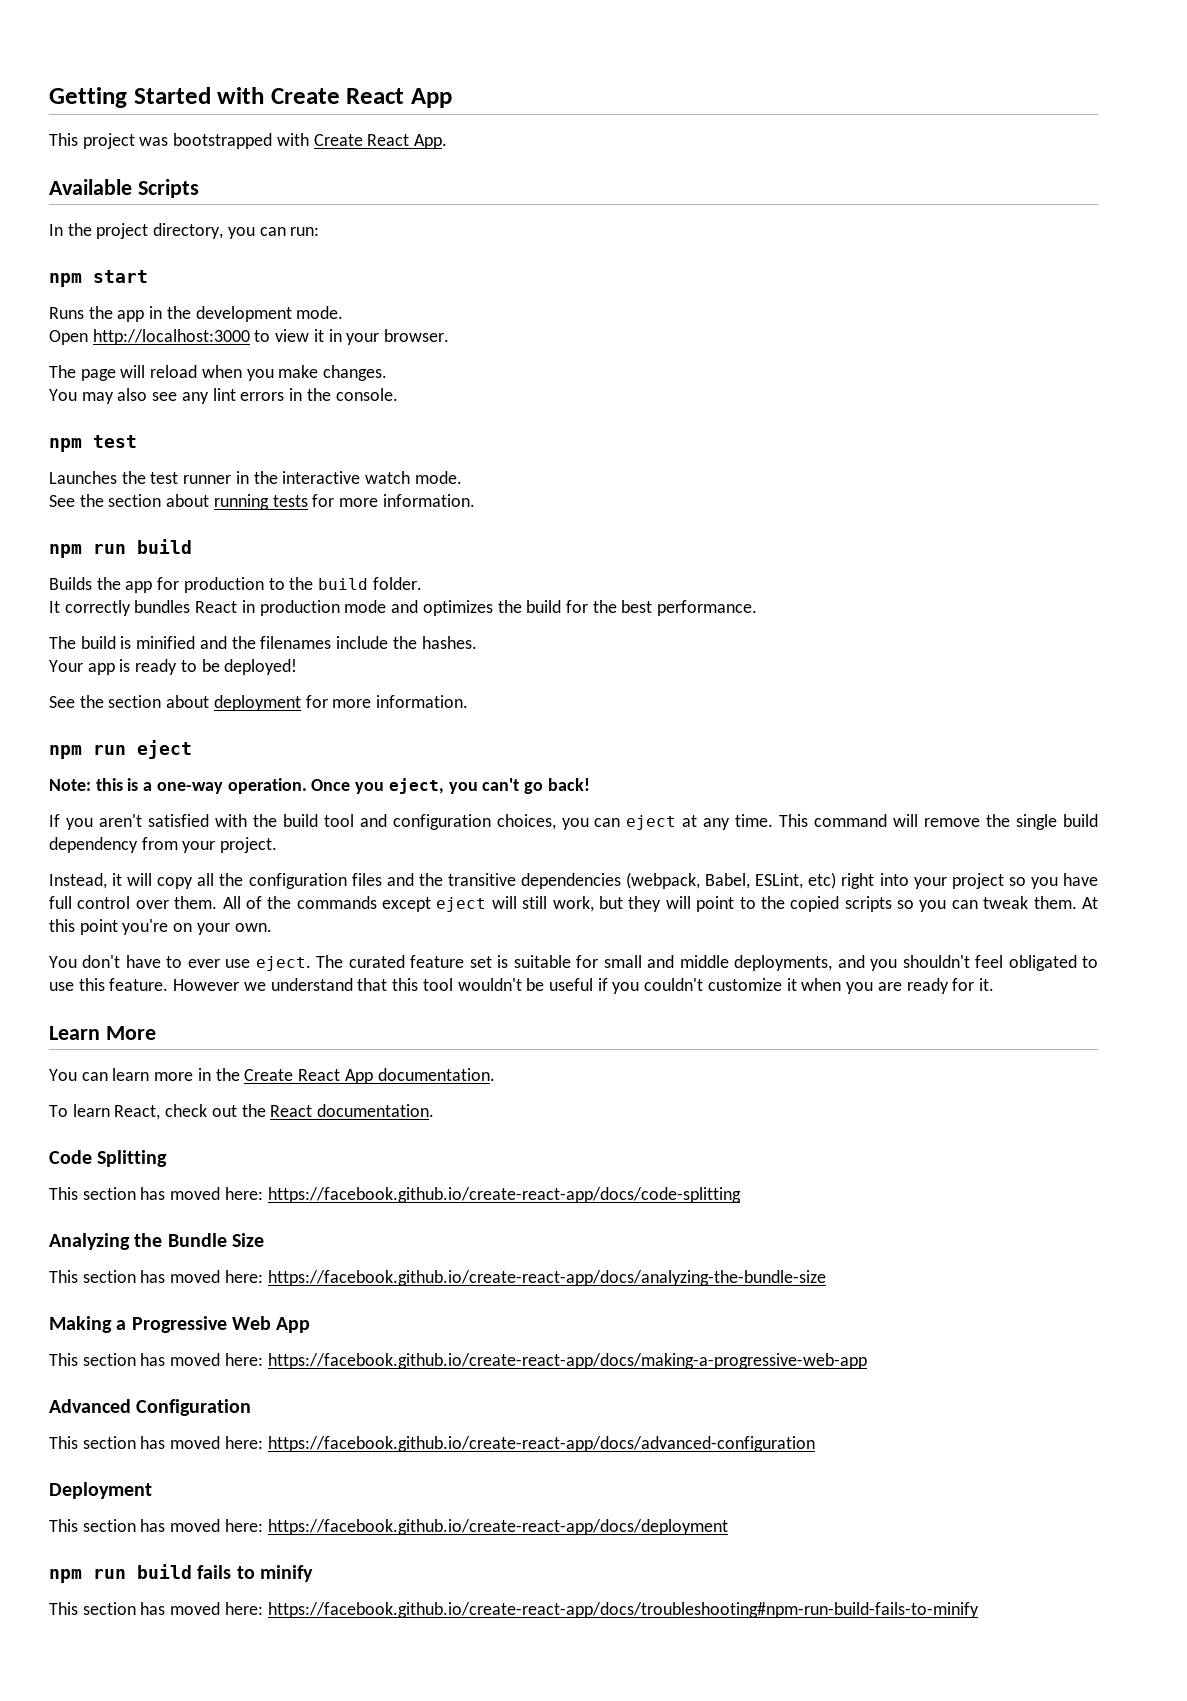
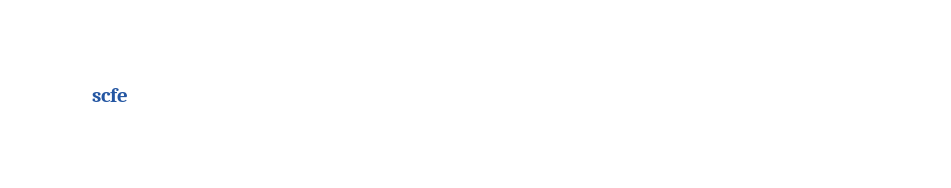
- Getting Started with Create React App
- This project was bootstrapped with Create React App.
- Available Scripts
- In the project directory, you can run:
- npm start
- Runs the app in the development mode.
- Open http://localhost:3000 to view it in your browser.
- The page will reload when you make changes.
- You may also see any lint errors in the console.
- npm test
- Launches the test runner in the interactive watch mode.
- See the section about running tests for more information.
- npm run build
- Builds the app for production to the build folder.
- It correctly bundles React in production mode and optimizes the build for the best performance.
- The build is minified and the filenames include the hashes.
- Your app is ready to be deployed!
- See the section about deployment for more information.
- npm run eject
- Note: this is a one-way operation. Once you eject, you can't go back!
- If you aren't satisfied with the build tool and configuration choices, you can eject at any time. This command will remove the single build dependency from your project.
- Instead, it will copy all the configuration files and the transitive dependencies (webpack, Babel, ESLint, etc) right into your project so you have full control over them. All of the commands except eject will still work, but they will point to the copied scripts so you can tweak them. At this point you're on your own.
- You don't have to ever use eject. The curated feature set is suitable for small and middle deployments, and you shouldn't feel obligated to use this feature. However we understand that this tool wouldn't be useful if you couldn't customize it when you are ready for it.
- Learn More
- You can learn more in the Create React App documentation.
- To learn React, check out the React documentation.
- Code Splitting
- This section has moved here: https://facebook.github.io/create-react-app/docs/code-splitting
- Analyzing the Bundle Size
- This section has moved here: https://facebook.github.io/create-react-app/docs/analyzing-the-bundle-size
- Making a Progressive Web App
- This section has moved here: https://facebook.github.io/create-react-app/docs/making-a-progressive-web-app
- Advanced Configuration
- This section has moved here: https://facebook.github.io/create-react-app/docs/advanced-configuration
- Deployment
- This section has moved here: https://facebook.github.io/create-react-app/docs/deployment
- npm run build fails to minify
- This section has moved here: https://facebook.github.io/create-react-app/docs/troubleshooting#npm-run-build-fails-to-minify
+ scfe

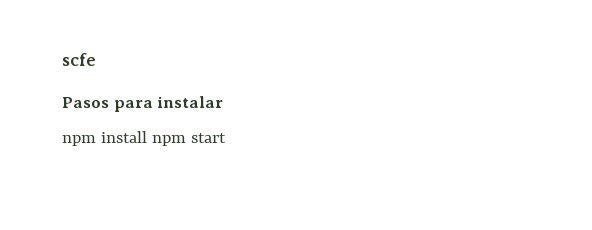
+ Pasos para instalar
+ npm install npm start

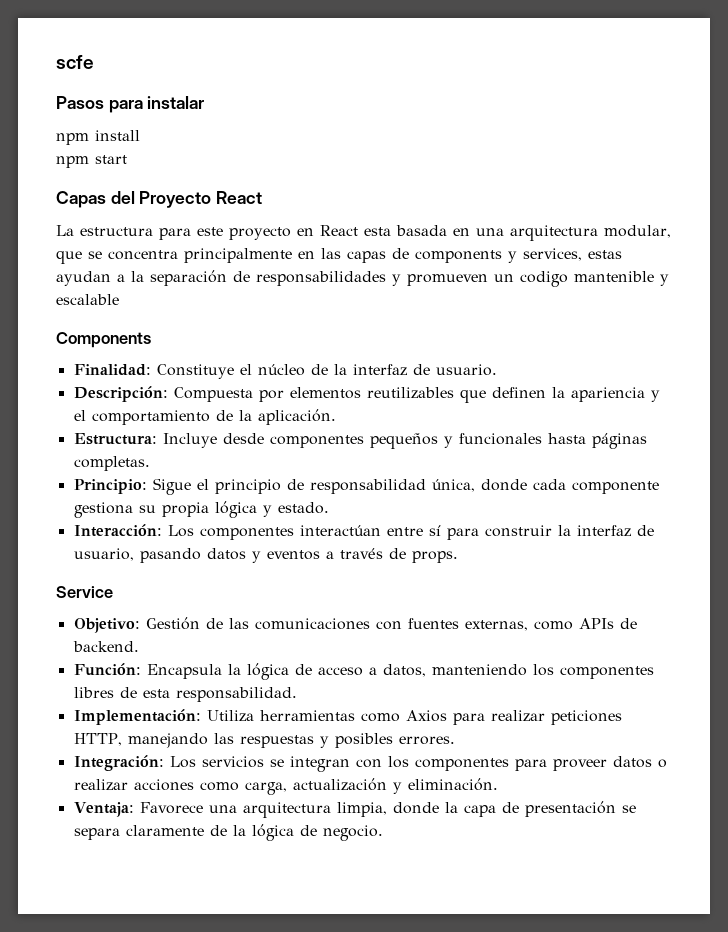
- npm install npm start
+ npm install
+ npm start
+ Capas del Proyecto React
+ La estructura para este proyecto en React esta basada en una arquitectura modular, que se concentra principalmente en las capas de components y services, estas ayudan a la separación de responsabilidades y promueven un codigo mantenible y escalable
+ Components
+ Finalidad: Constituye el núcleo de la interfaz de usuario.
+ Descripción: Compuesta por elementos reutilizables que definen la apariencia y el comportamiento de la aplicación.
+ Estructura: Incluye desde componentes pequeños y funcionales hasta páginas completas.
+ Principio: Sigue el principio de responsabilidad única, donde cada componente gestiona su propia lógica y estado.
+ Interacción: Los componentes interactúan entre sí para construir la interfaz de usuario, pasando datos y eventos a través de props.
+ Service
+ Objetivo: Gestión de las comunicaciones con fuentes externas, como APIs de backend.
+ Función: Encapsula la lógica de acceso a datos, manteniendo los componentes libres de esta responsabilidad.
+ Implementación: Utiliza herramientas como Axios para realizar peticiones HTTP, manejando las respuestas y posibles errores.
+ Integración: Los servicios se integran con los componentes para proveer datos o realizar acciones como carga, actualización y eliminación.
+ Ventaja: Favorece una arquitectura limpia, donde la capa de presentación se separa claramente de la lógica de negocio.

